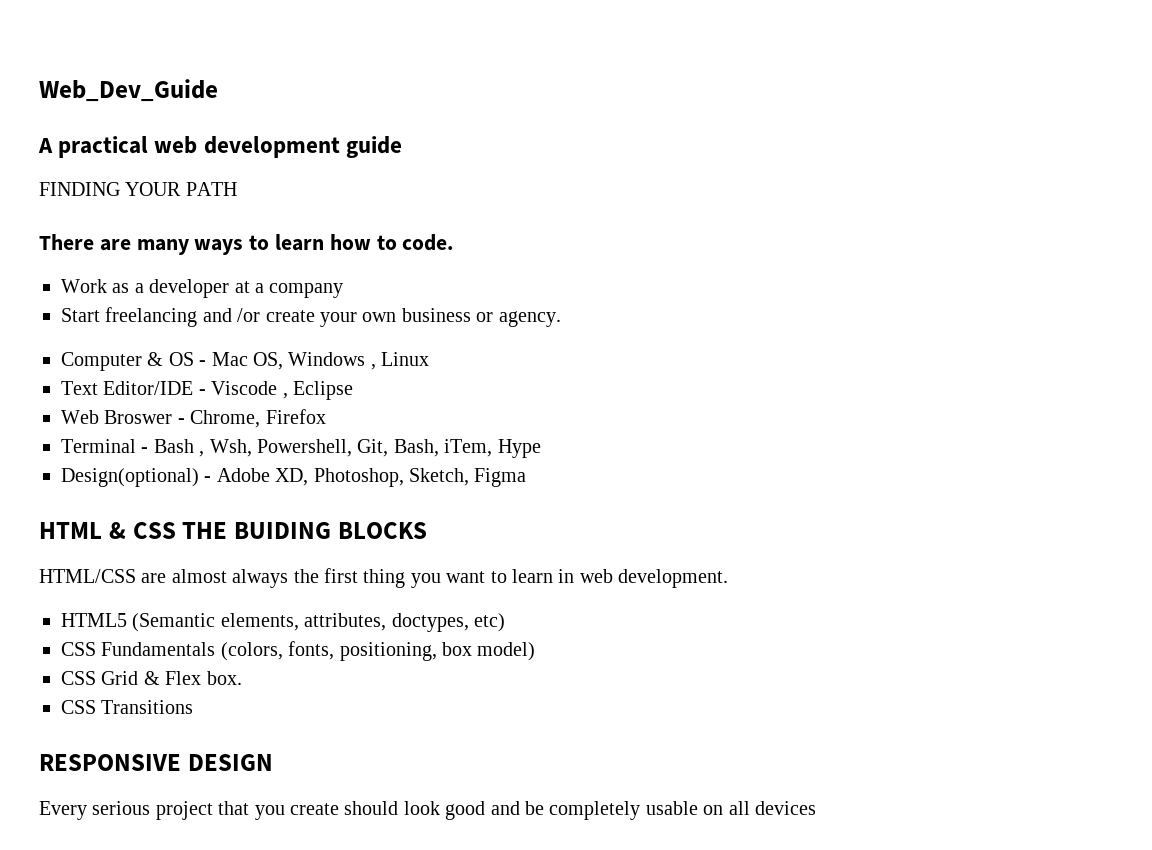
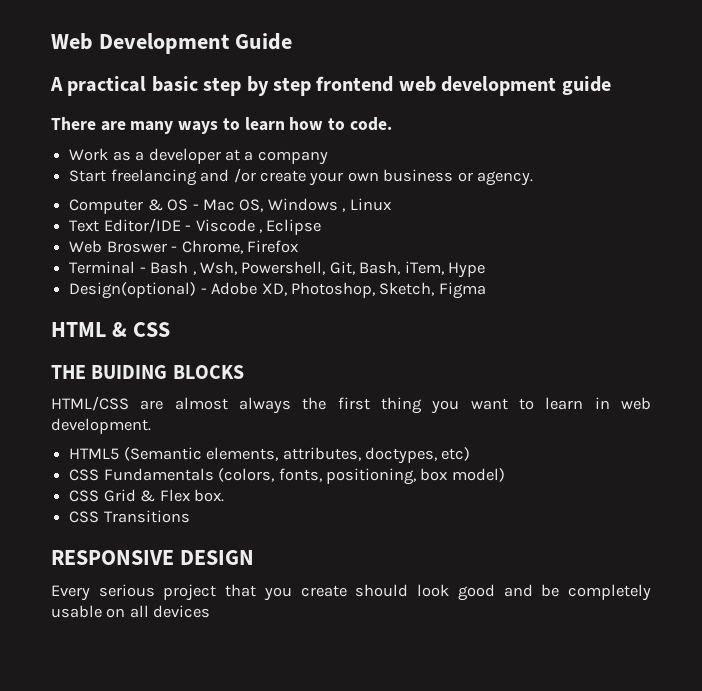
- Web_Dev_Guide
+ Web Development Guide
- A practical web development guide
+ A practical basic step by step frontend web development guide
- FINDING YOUR PATH
- HTML & CSS THE BUIDING BLOCKS
+ HTML & CSS
+ THE BUIDING BLOCKS

